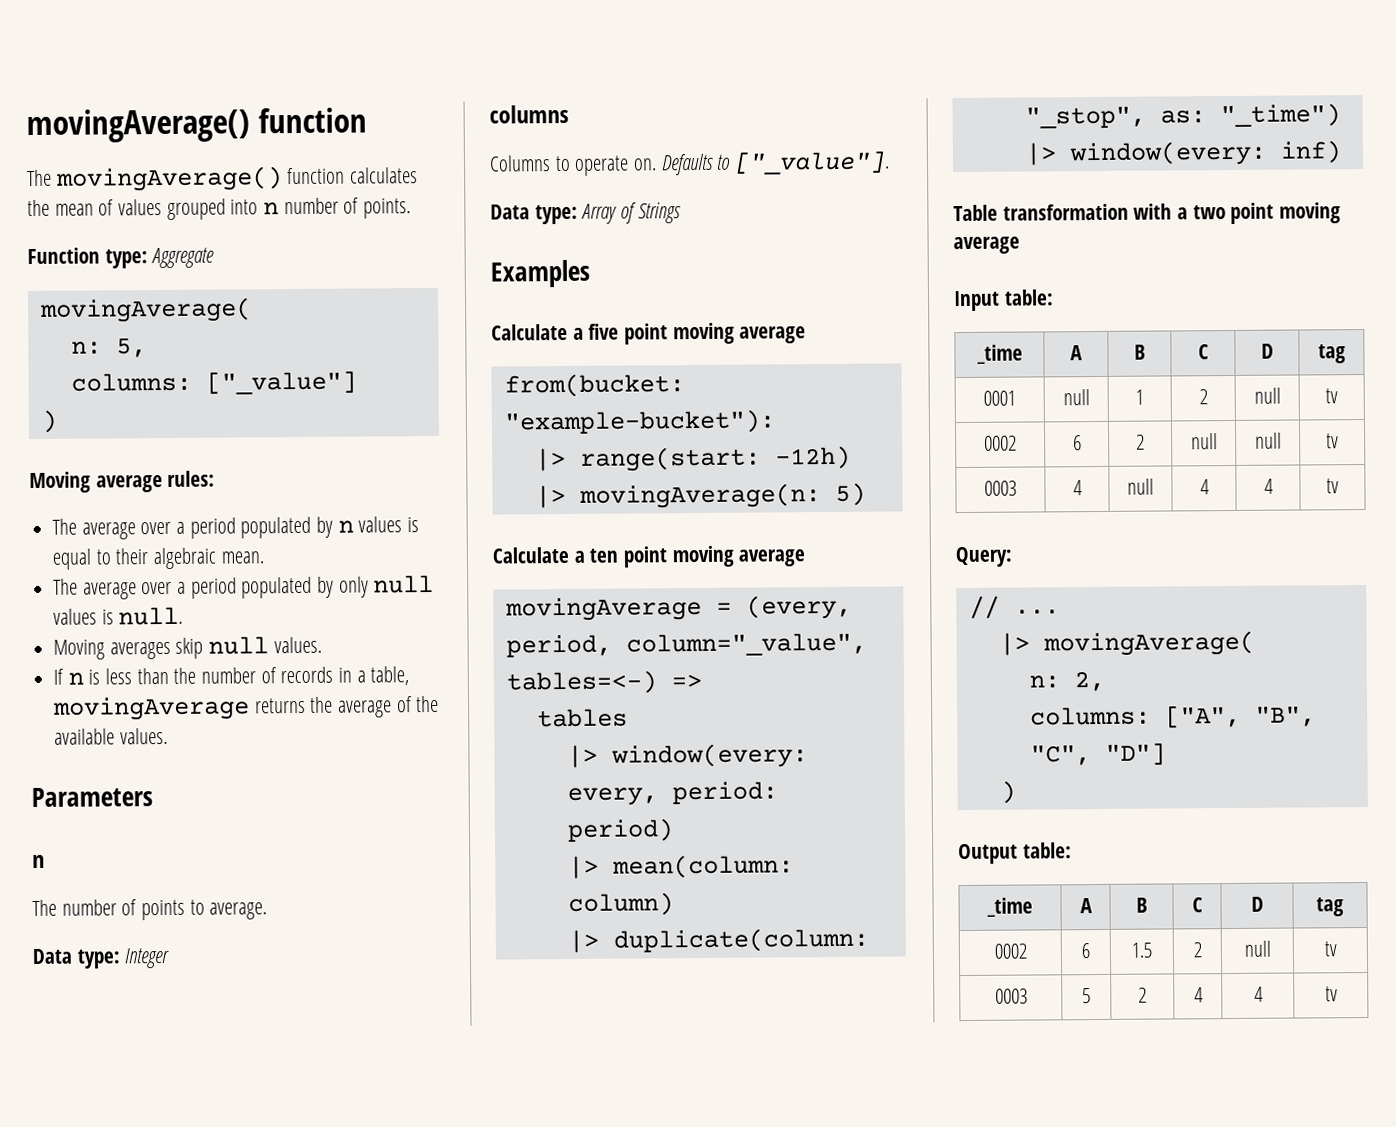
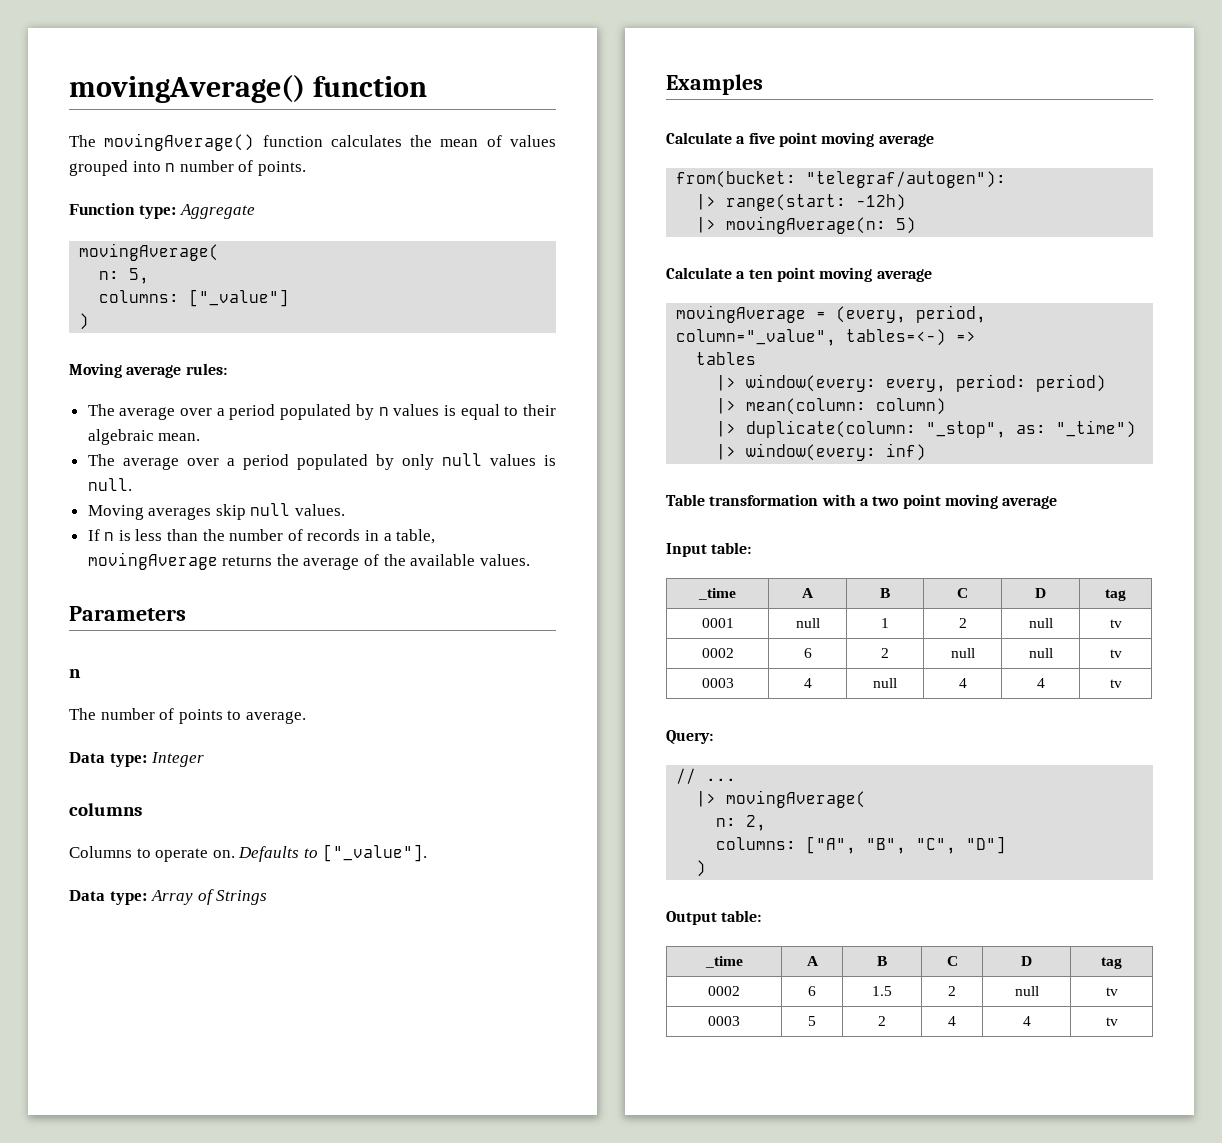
- from(bucket: "example-bucket"):
+ from(bucket: "telegraf/autogen"):

